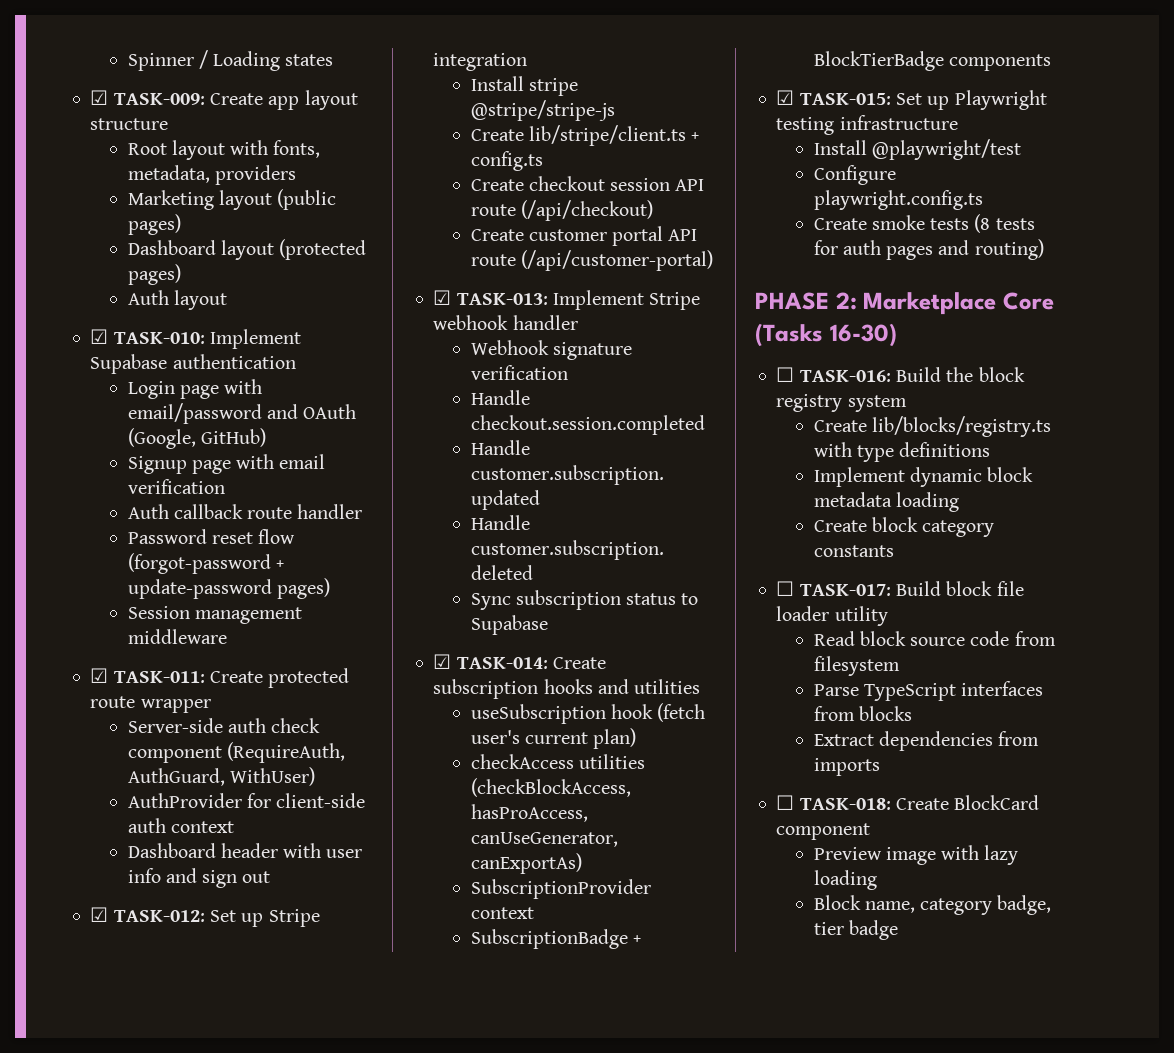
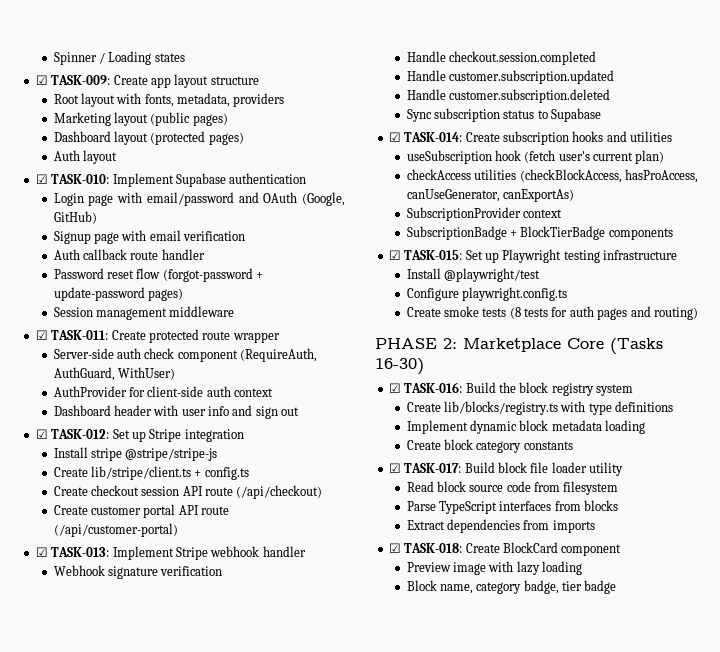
- ☐ TASK-016: Build the block registry system
+ ☑ TASK-016: Build the block registry system
- ☐ TASK-017: Build block file loader utility
+ ☑ TASK-017: Build block file loader utility
- ☐ TASK-018: Create BlockCard component
+ ☑ TASK-018: Create BlockCard component

